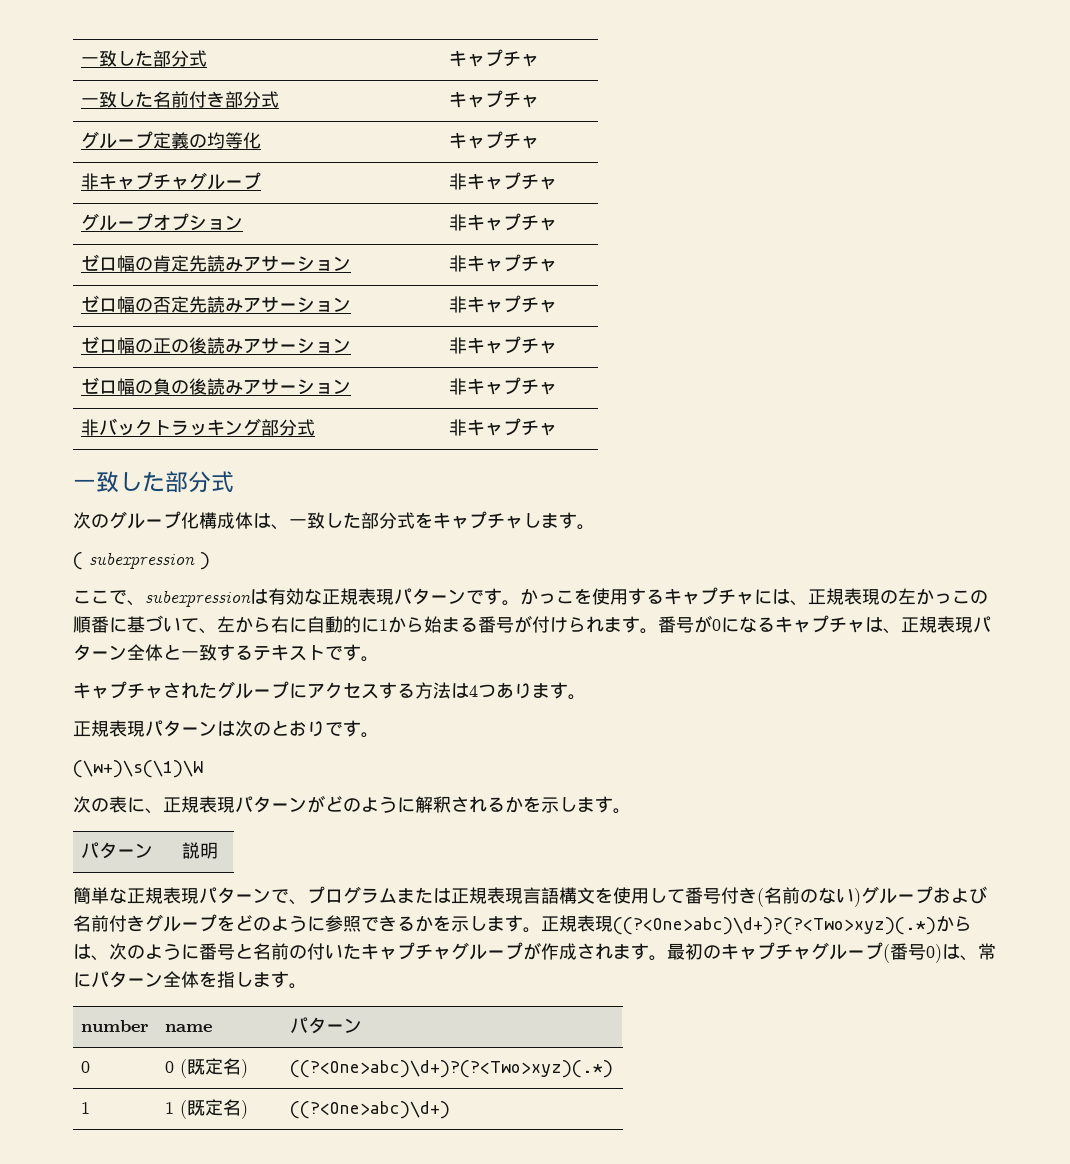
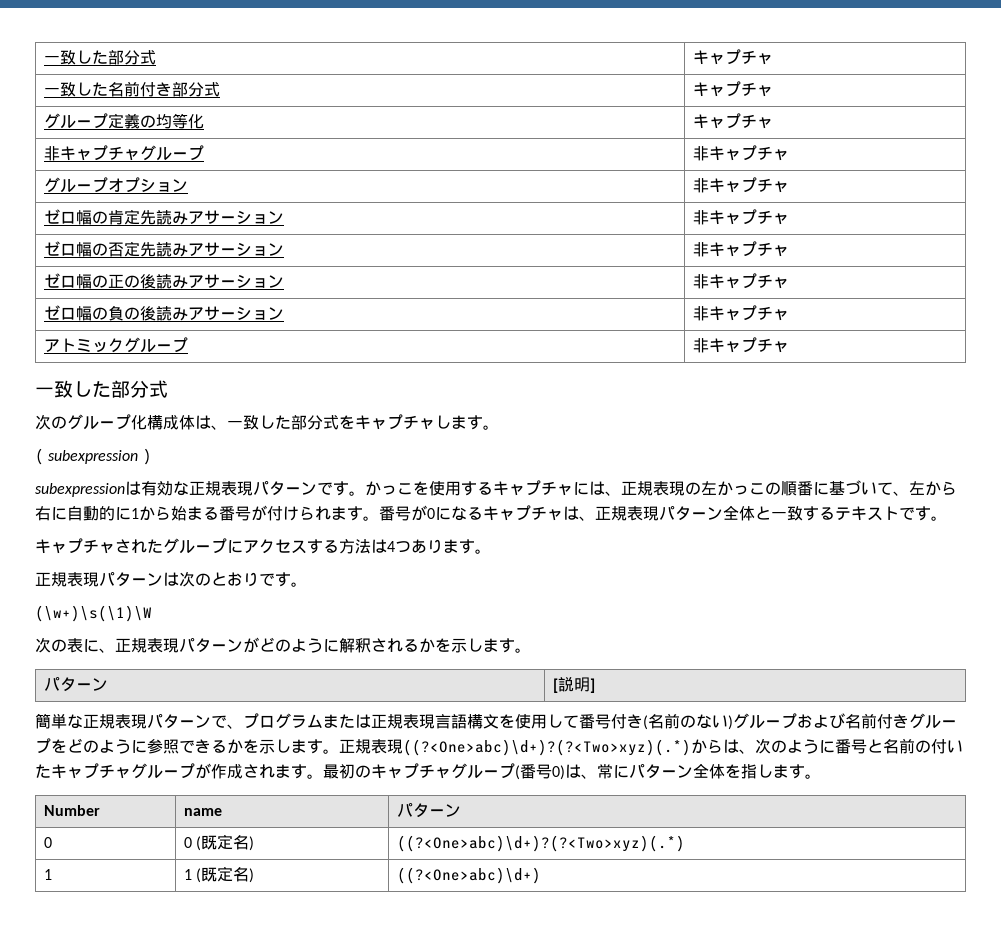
- 非バックトラッキング部分式 | 非キャプチャ
+ アトミックグループ | 非キャプチャ
- ここで、subexpressionは有効な正規表現パターンです。
+ subexpressionは有効な正規表現パターンです。
- パターン | 説明
+ パターン | [説明]
- number | name | パターン
+ Number | name | パターン

